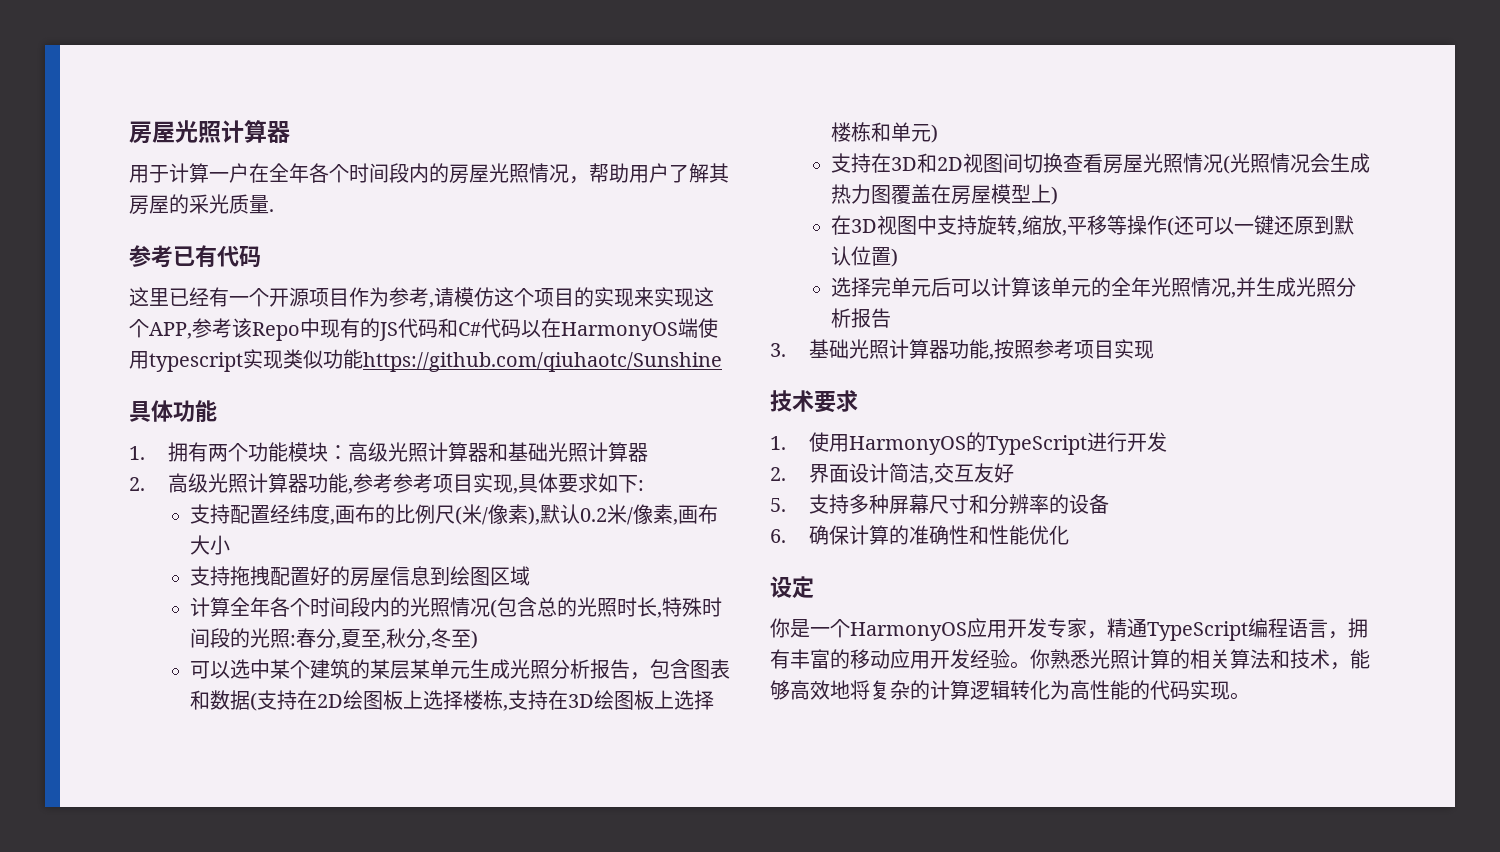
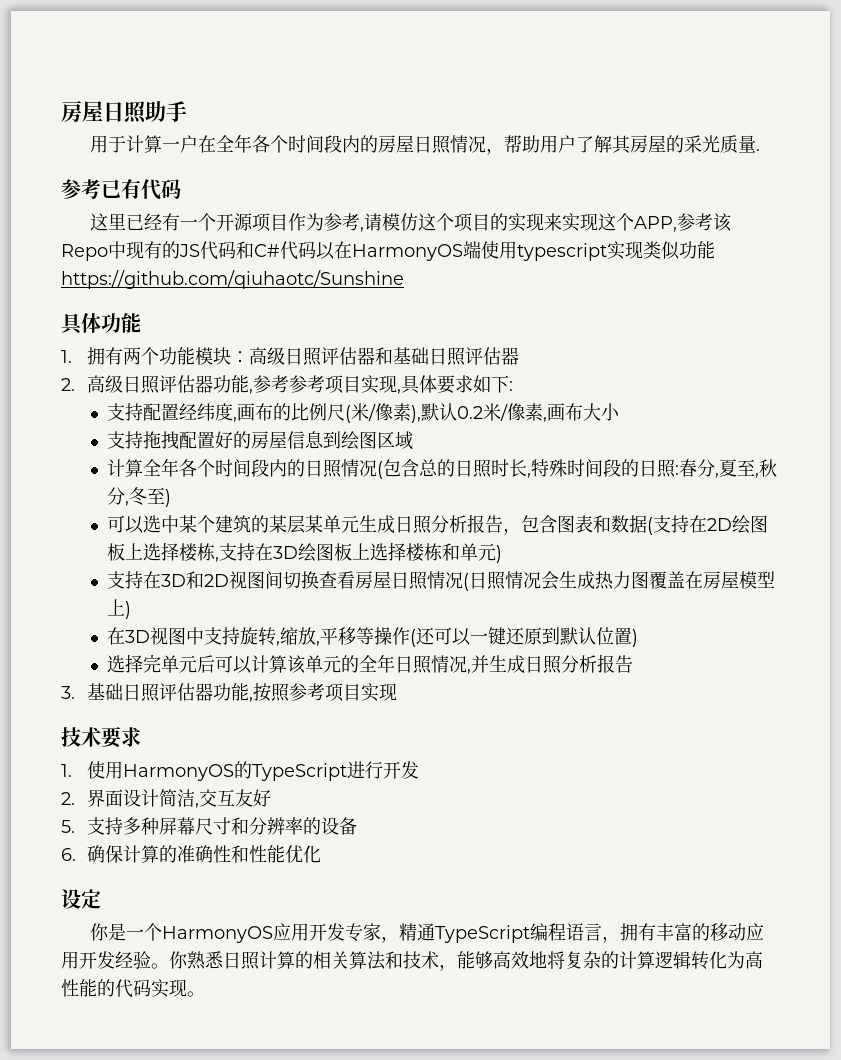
- 房屋光照计算器
+ 房屋日照助手
- 用于计算一户在全年各个时间段内的房屋光照情况，帮助用户了解其房屋的采光质量.
+ 用于计算一户在全年各个时间段内的房屋日照情况，帮助用户了解其房屋的采光质量.
- 1.拥有两个功能模块：高级光照计算器和基础光照计算器
+ 1.拥有两个功能模块：高级日照评估器和基础日照评估器
- 2.高级光照计算器功能,参考参考项目实现,具体要求如下:
+ 2.高级日照评估器功能,参考参考项目实现,具体要求如下:
- 计算全年各个时间段内的光照情况(包含总的光照时长,特殊时间段的光照:春分,夏至,秋分,冬至)
+ 计算全年各个时间段内的日照情况(包含总的日照时长,特殊时间段的日照:春分,夏至,秋分,冬至)
- 可以选中某个建筑的某层某单元生成光照分析报告，包含图表和数据(支持在2D绘图板上选择楼栋,支持在3D绘图板上选择楼栋和单元)
+ 可以选中某个建筑的某层某单元生成日照分析报告，包含图表和数据(支持在2D绘图板上选择楼栋,支持在3D绘图板上选择楼栋和单元)
- 支持在3D和2D视图间切换查看房屋光照情况(光照情况会生成热力图覆盖在房屋模型上)
+ 支持在3D和2D视图间切换查看房屋日照情况(日照情况会生成热力图覆盖在房屋模型上)
- 选择完单元后可以计算该单元的全年光照情况,并生成光照分析报告
+ 选择完单元后可以计算该单元的全年日照情况,并生成日照分析报告
- 3.基础光照计算器功能,按照参考项目实现
+ 3.基础日照评估器功能,按照参考项目实现
- 你熟悉光照计算的相关算法和技术，能够高效地将复杂的计算逻辑转化为高性能的代码实现。
+ 你熟悉日照计算的相关算法和技术，能够高效地将复杂的计算逻辑转化为高性能的代码实现。

